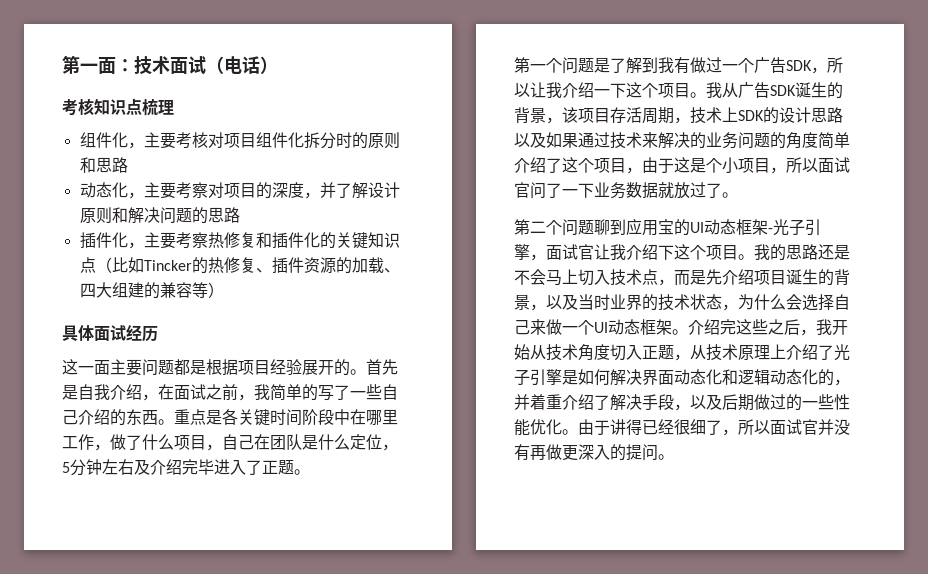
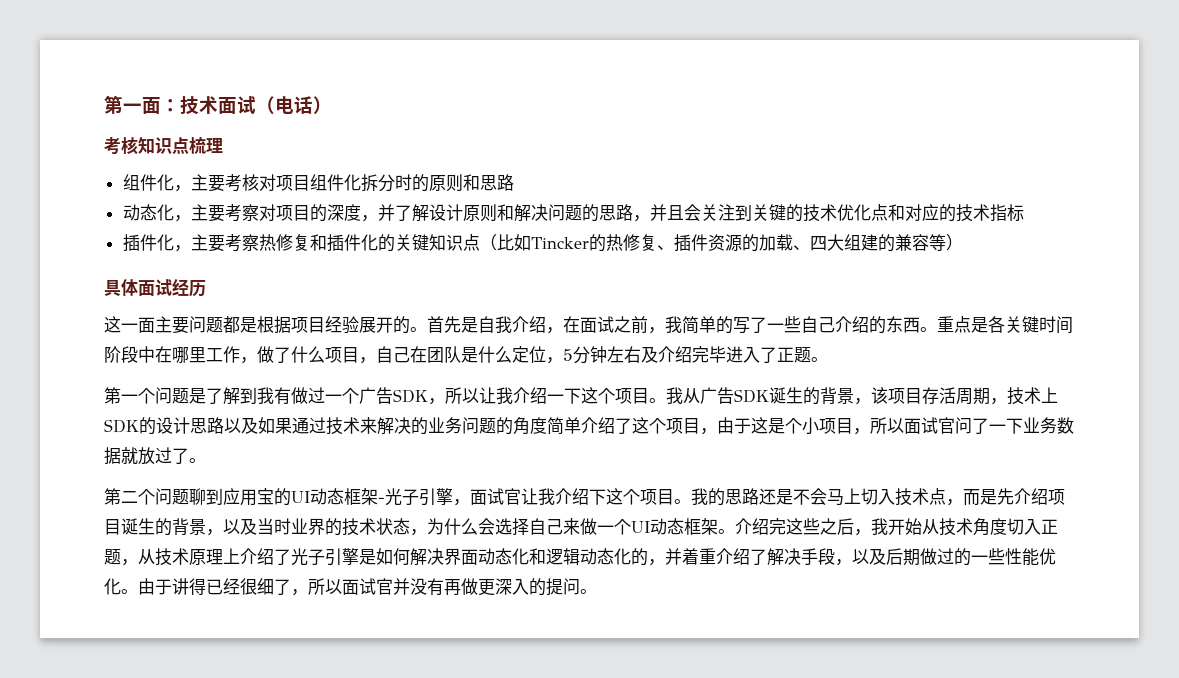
- 动态化，主要考察对项目的深度，并了解设计原则和解决问题的思路
+ 动态化，主要考察对项目的深度，并了解设计原则和解决问题的思路，并且会关注到关键的技术优化点和对应的技术指标

